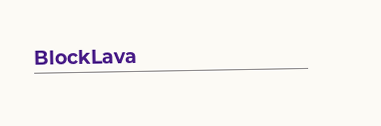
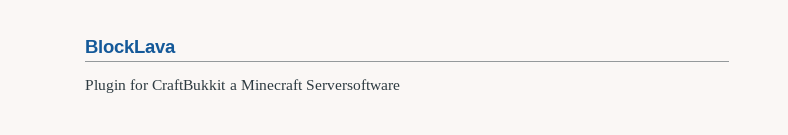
+ Plugin for CraftBukkit a Minecraft Serversoftware

